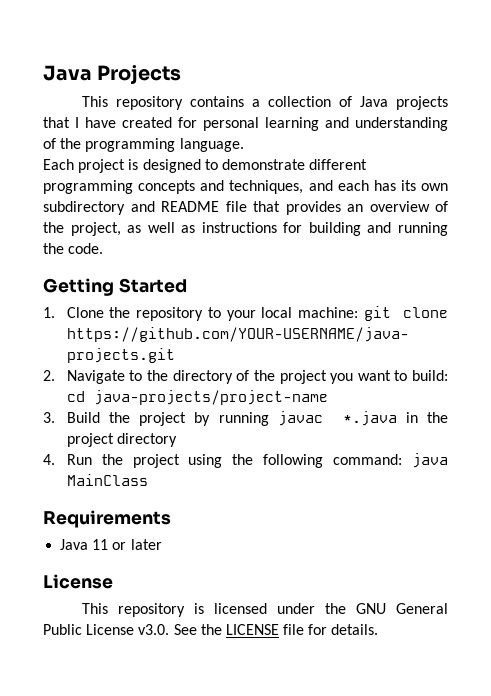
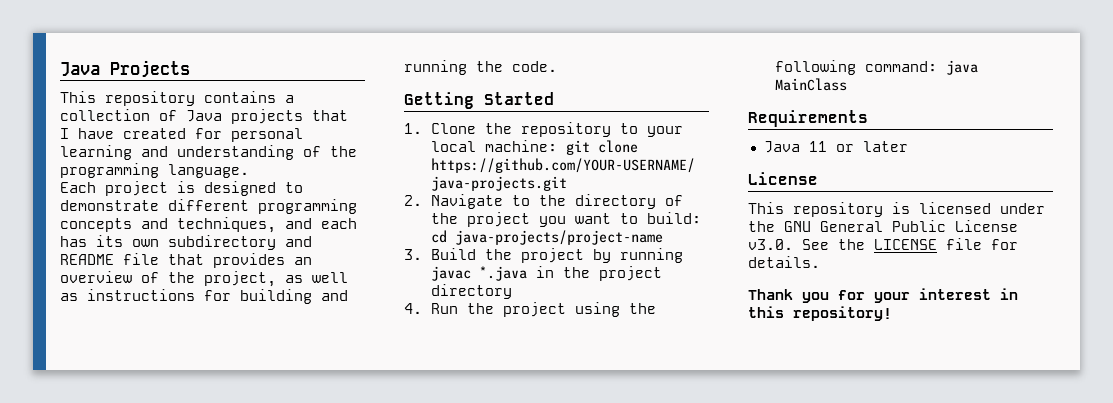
+ Thank you for your interest in this repository!

